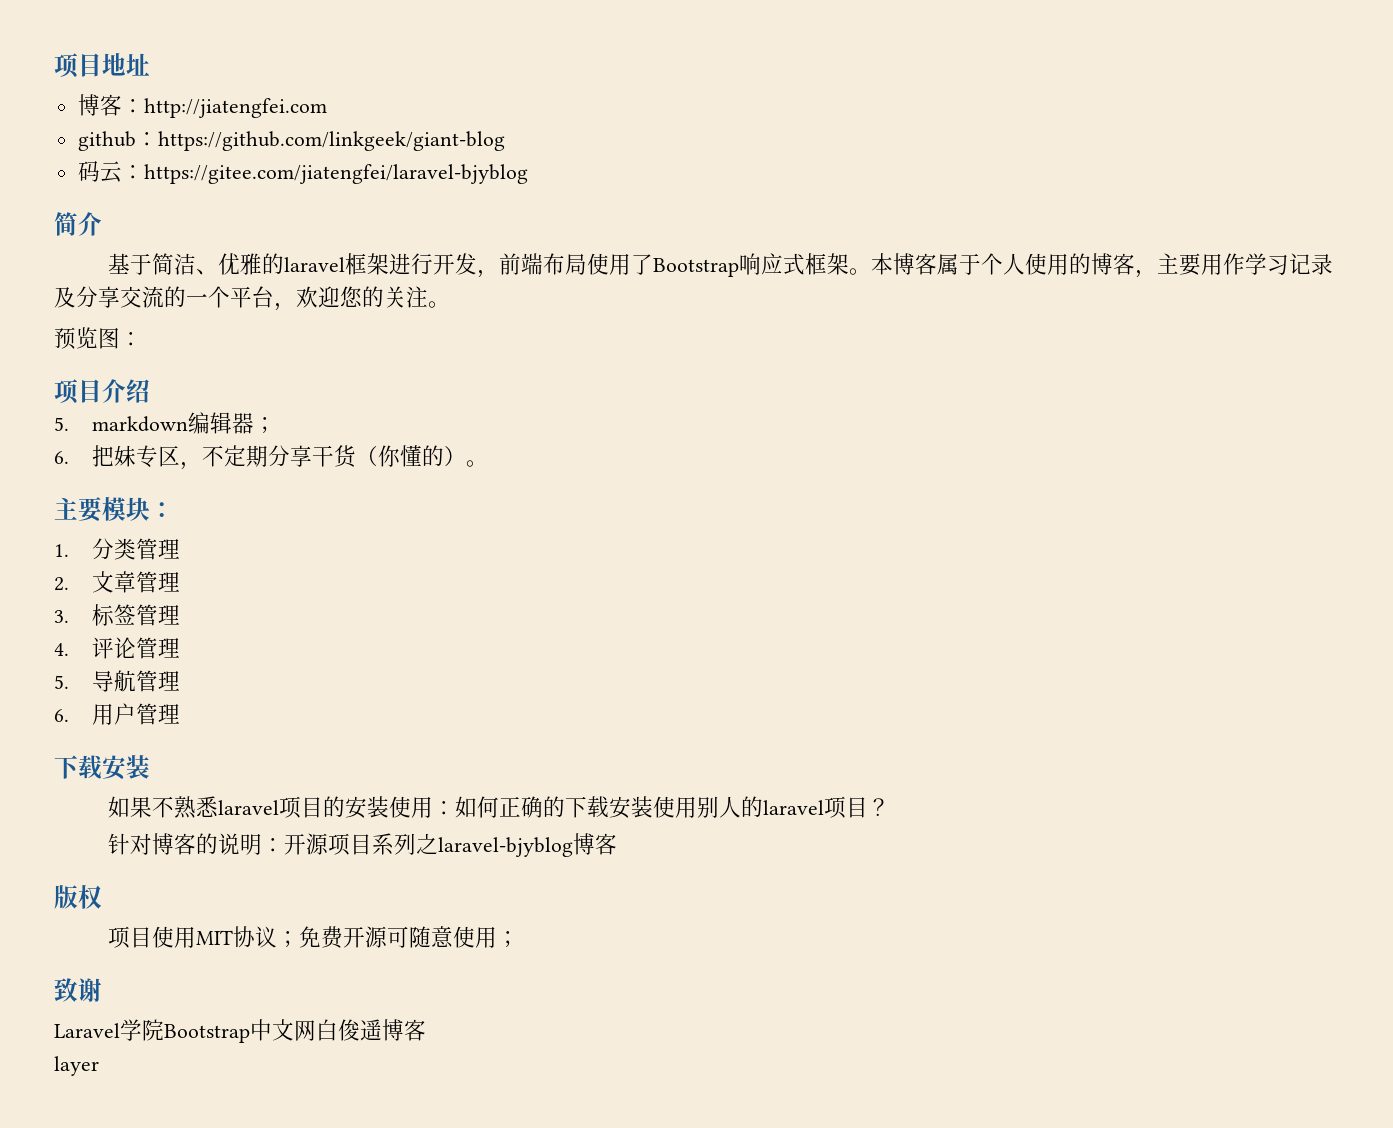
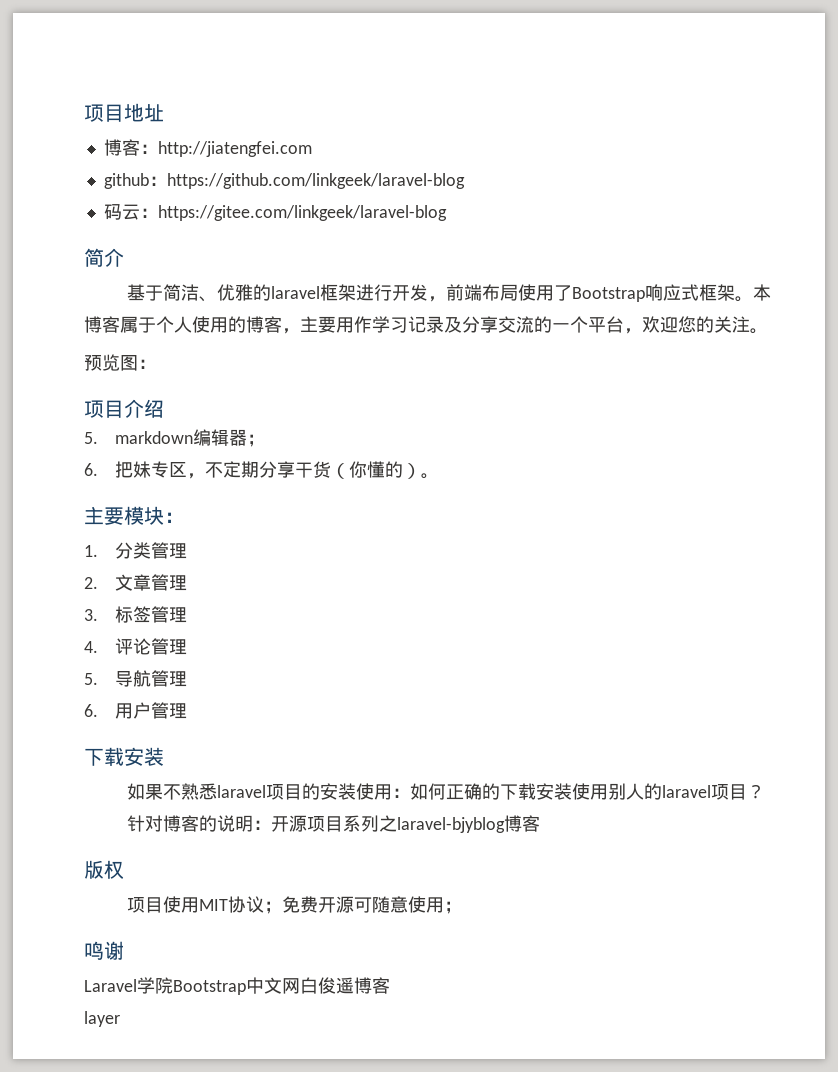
- github：https://github.com/linkgeek/giant-blog
+ github：https://github.com/linkgeek/laravel-blog
- 码云：https://gitee.com/jiatengfei/laravel-bjyblog
+ 码云：https://gitee.com/linkgeek/laravel-blog
- 致谢
+ 鸣谢

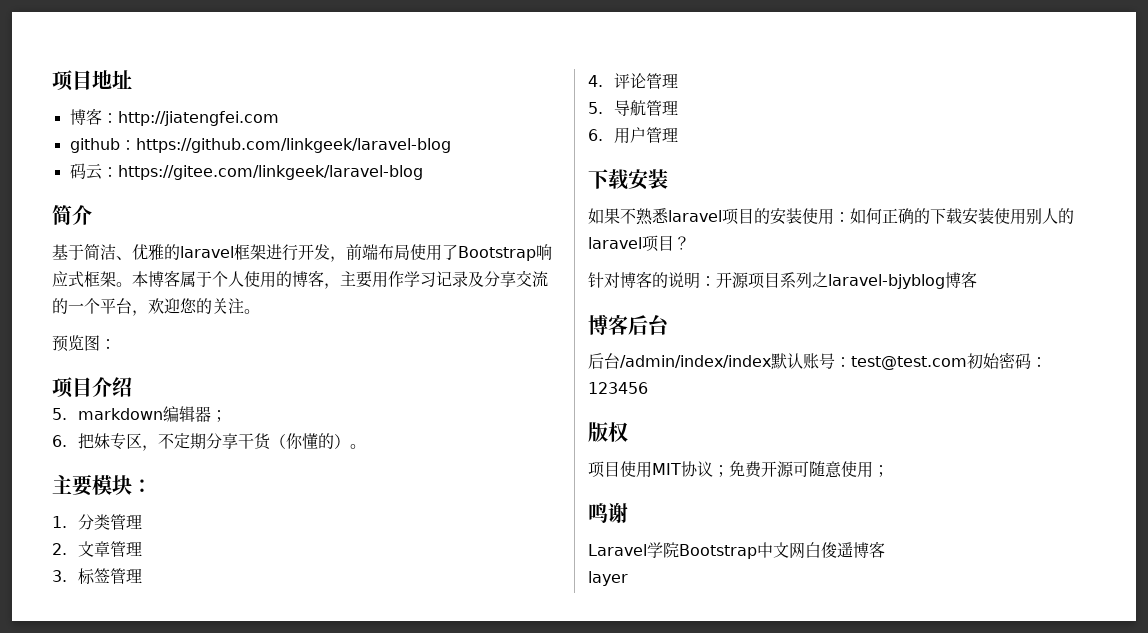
+ 博客后台
+ 后台/admin/index/index默认账号：test@test.com初始密码：123456

